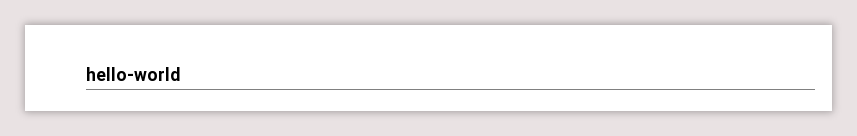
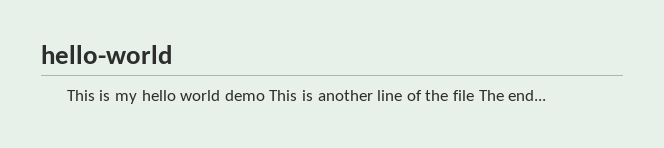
+ This is my hello world demo This is another line of the file The end...

